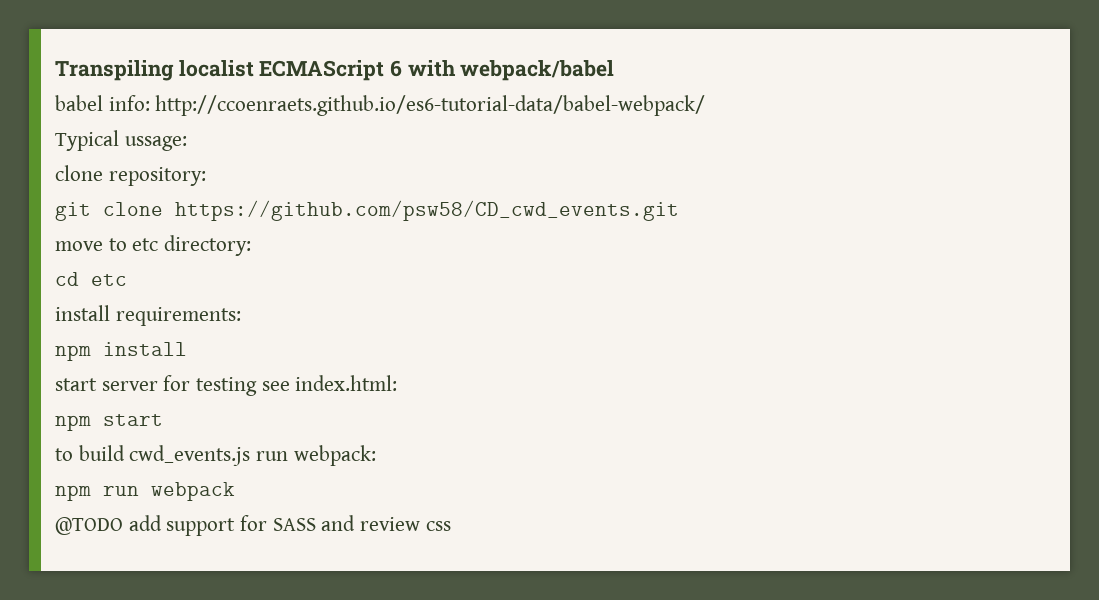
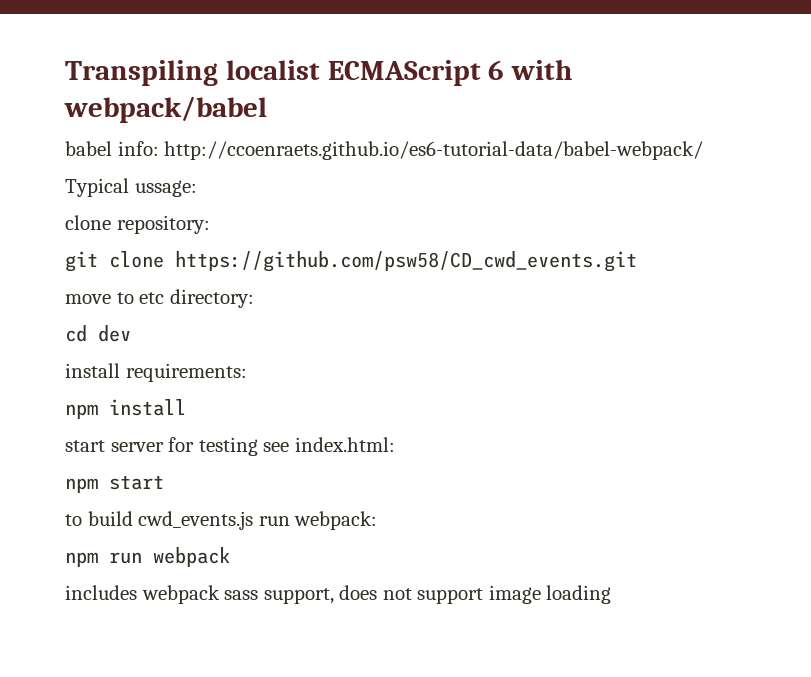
- cd etc
+ cd dev
- @TODO add support for SASS and review css
+ includes webpack sass support, does not support image loading

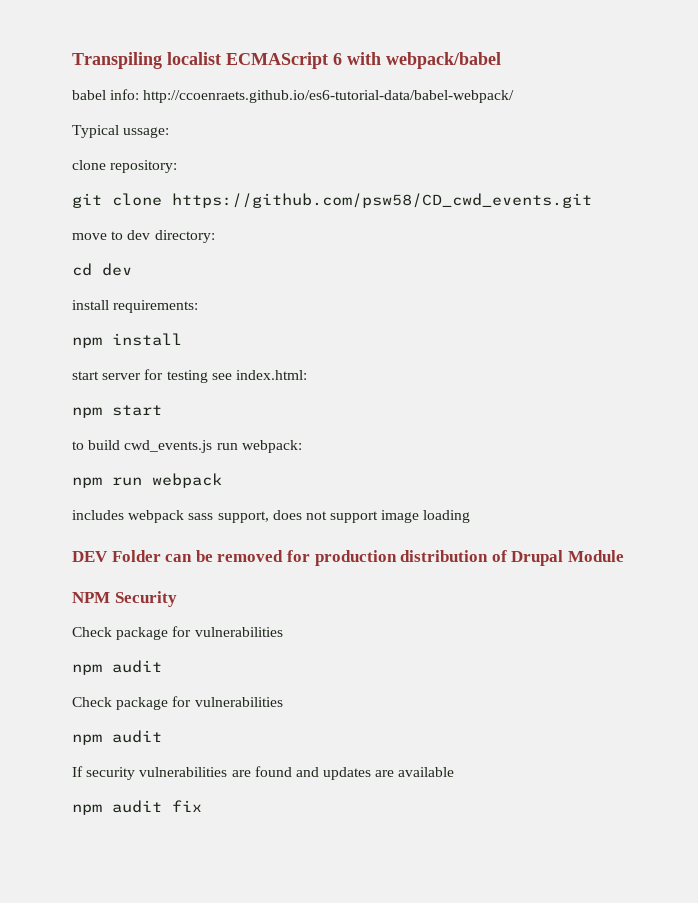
- move to etc directory:
+ move to dev directory:
+ DEV Folder can be removed for production distribution of Drupal Module
+ NPM Security
+ Check package for vulnerabilities
+ npm audit
+ Check package for vulnerabilities
+ npm audit
+ If security vulnerabilities are found and updates are available
+ npm audit fix

